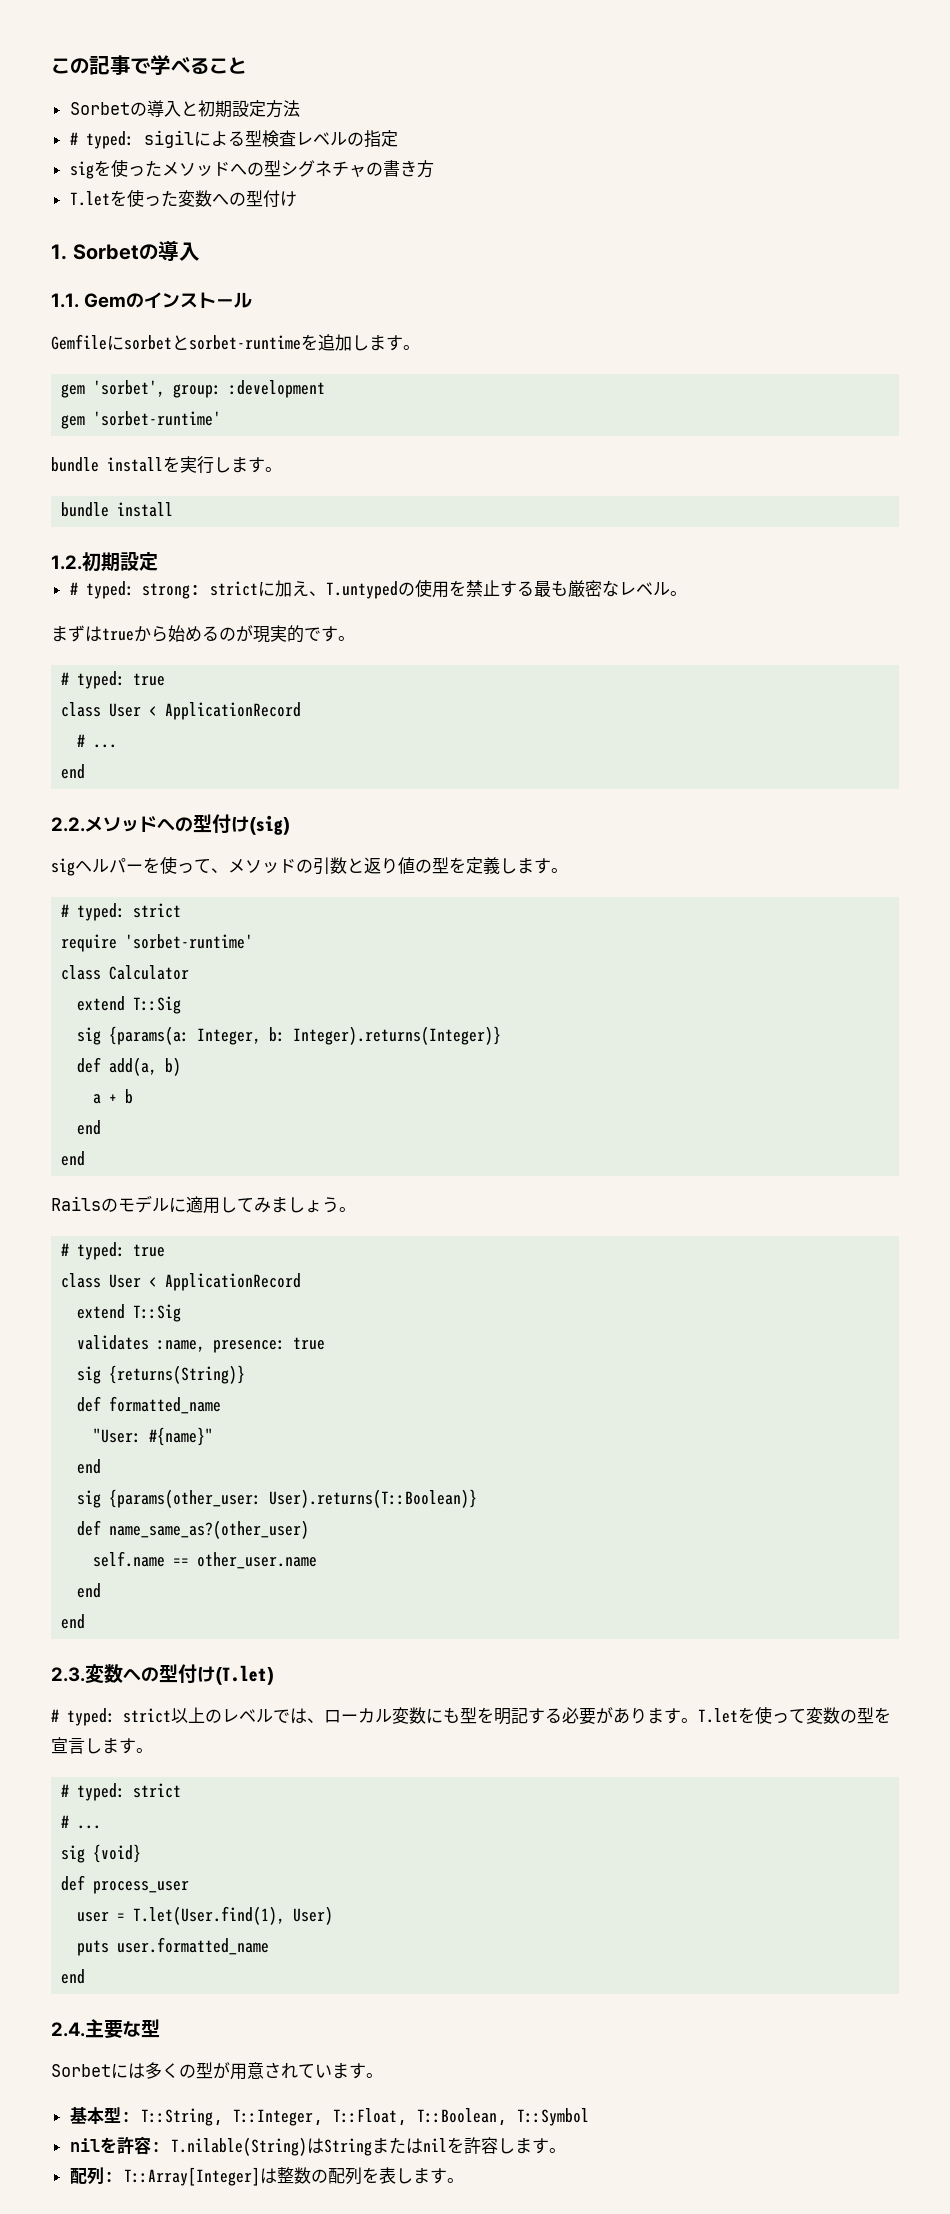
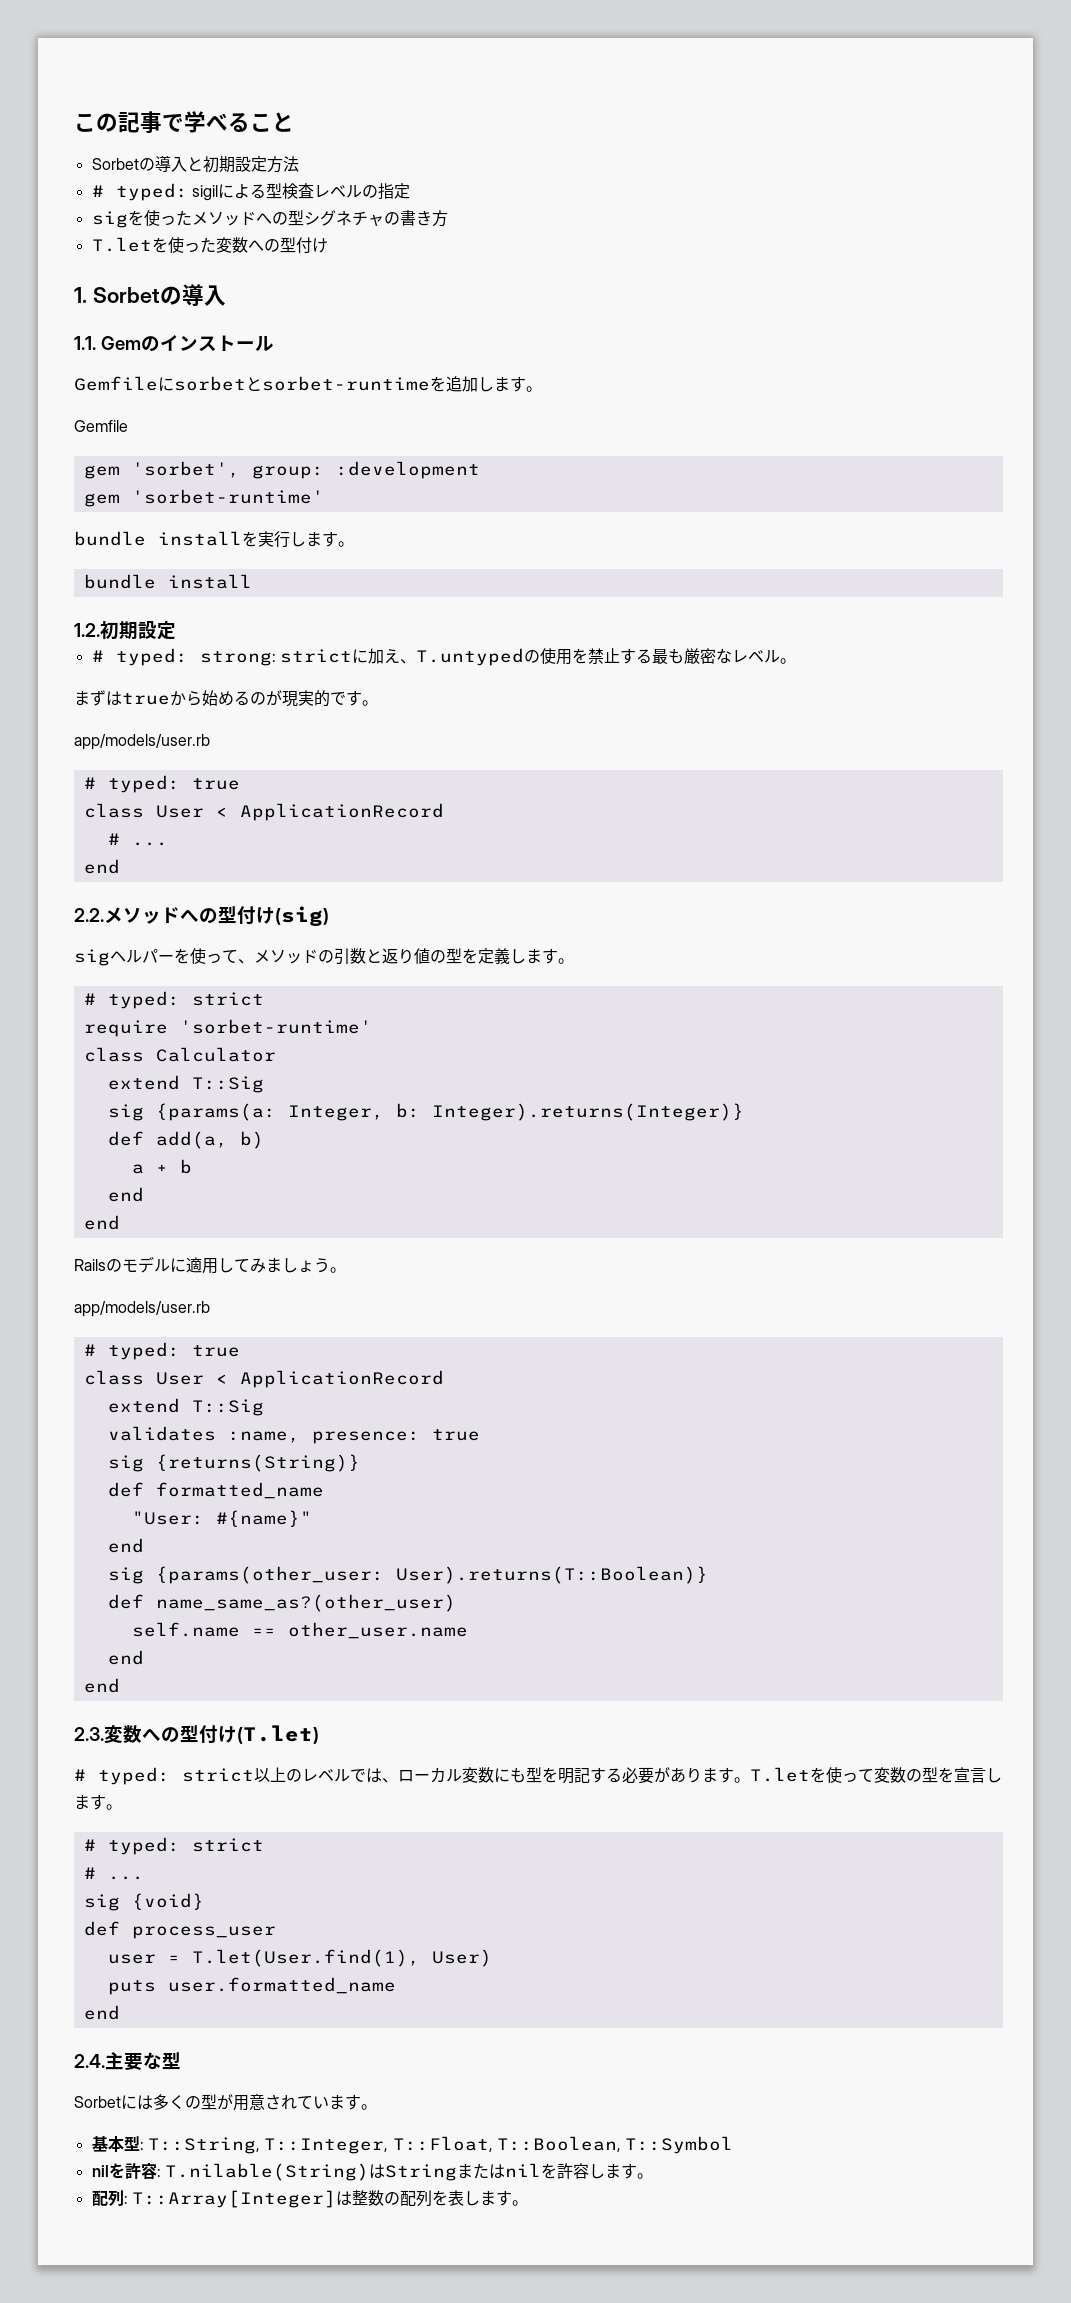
  Gemfileにsorbetとsorbet-runtimeを追加します。
+ Gemfile
  まずはtrueから始めるのが現実的です。
+ app/models/user.rb
  Railsのモデルに適用してみましょう。
+ app/models/user.rb

